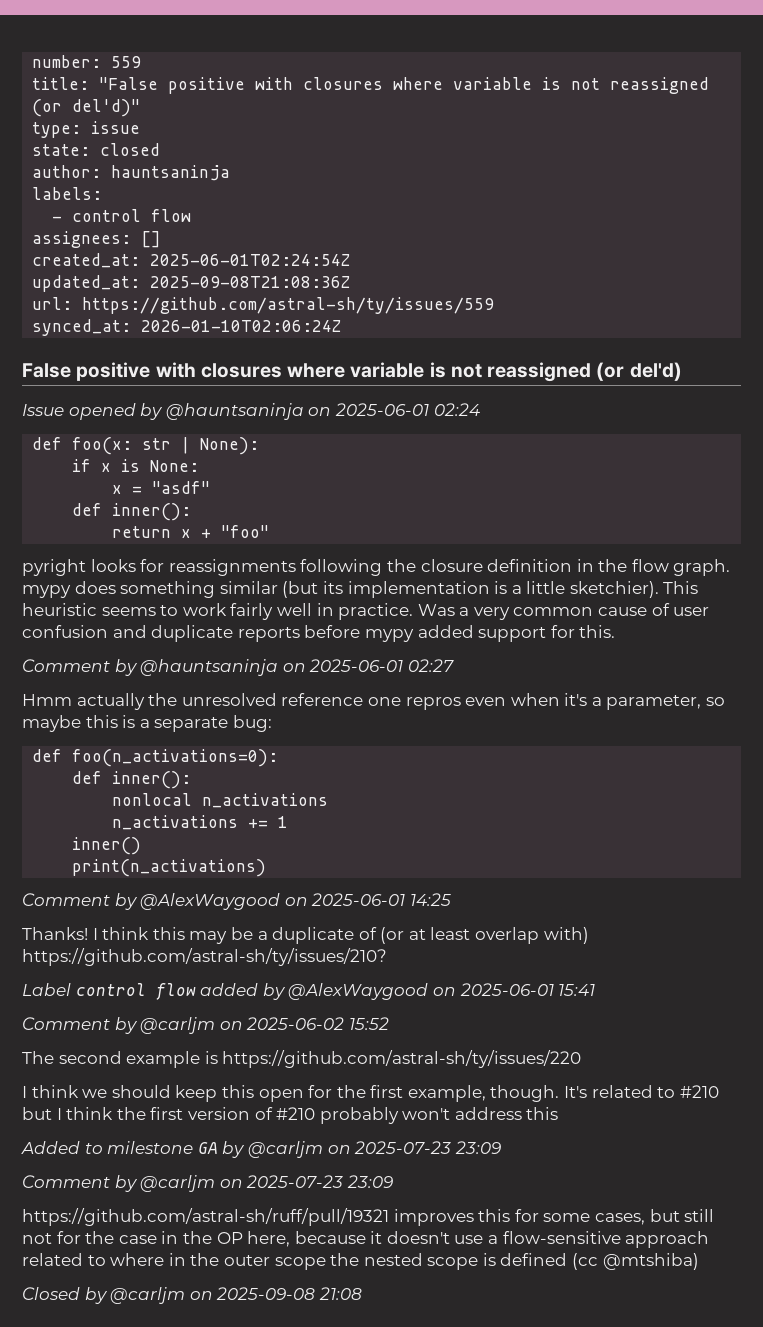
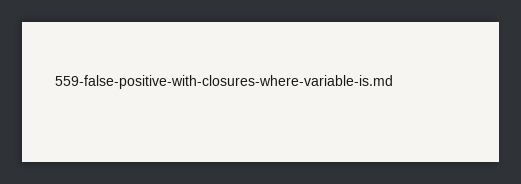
- number: 559
- title: "False positive with closures where variable is not reassigned (or del'd)"
- type: issue
- state: closed
- author: hauntsaninja
- labels:
- - control flow
- assignees: []
- created_at: 2025-06-01T02:24:54Z
- updated_at: 2025-09-08T21:08:36Z
- url: https://github.com/astral-sh/ty/issues/559
- synced_at: 2026-01-10T02:06:24Z
- False positive with closures where variable is not reassigned (or del'd)
- Issue opened by @hauntsaninja on 2025-06-01 02:24
- def foo(x: str | None):
- if x is None:
- x = "asdf"
- def inner():
- return x + "foo"
- pyright looks for reassignments following the closure definition in the flow graph. mypy does something similar (but its implementation is a little sketchier). This heuristic seems to work fairly well in practice. Was a very common cause of user confusion and duplicate reports before mypy added support for this.
- Comment by @hauntsaninja on 2025-06-01 02:27
- Hmm actually the unresolved reference one repros even when it's a parameter, so maybe this is a separate bug:
- def foo(n_activations=0):
- def inner():
- nonlocal n_activations
- n_activations += 1
- inner()
- print(n_activations)
- Comment by @AlexWaygood on 2025-06-01 14:25
- Thanks! I think this may be a duplicate of (or at least overlap with) https://github.com/astral-sh/ty/issues/210?
- Label control flow added by @AlexWaygood on 2025-06-01 15:41
- Comment by @carljm on 2025-06-02 15:52
- The second example is https://github.com/astral-sh/ty/issues/220
- I think we should keep this open for the first example, though. It's related to #210 but I think the first version of #210 probably won't address this
- Added to milestone GA by @carljm on 2025-07-23 23:09
- Comment by @carljm on 2025-07-23 23:09
- https://github.com/astral-sh/ruff/pull/19321 improves this for some cases, but still not for the case in the OP here, because it doesn't use a flow-sensitive approach related to where in the outer scope the nested scope is defined (cc @mtshiba)
- Closed by @carljm on 2025-09-08 21:08
+ 559-false-positive-with-closures-where-variable-is.md

